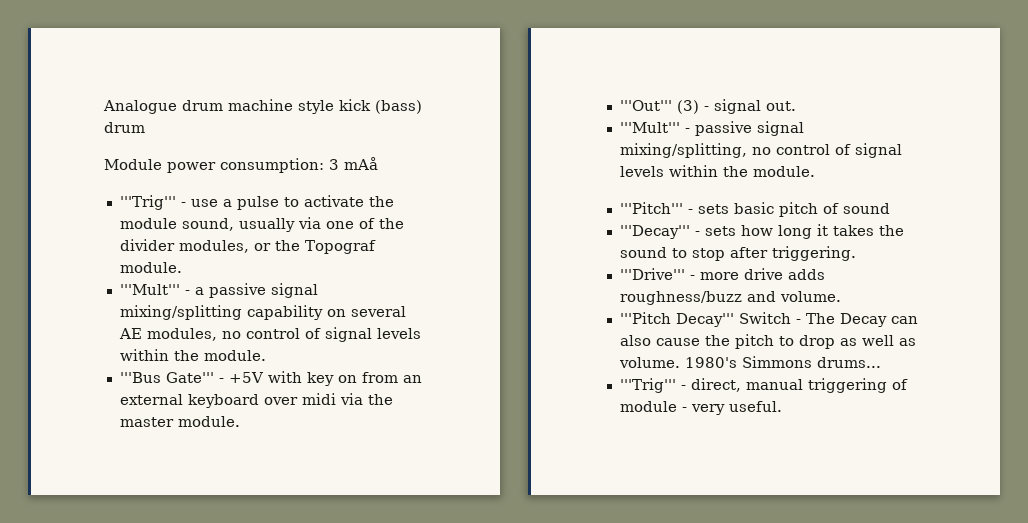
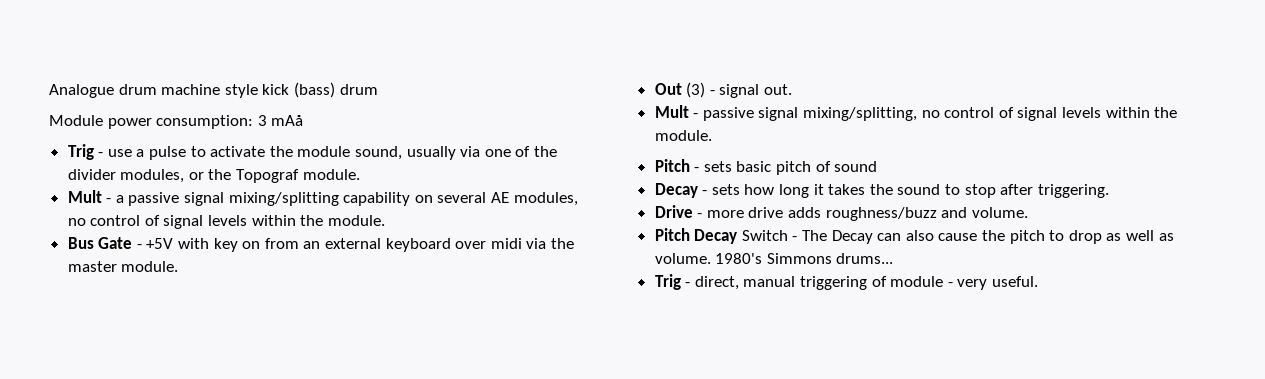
- '''Trig''' - use a pulse to activate the module sound, usually via one of the divider modules, or the Topograf module.
+ Trig - use a pulse to activate the module sound, usually via one of the divider modules, or the Topograf module.
- '''Mult''' - a passive signal mixing/splitting capability on several AE modules, no control of signal levels within the module.
+ Mult - a passive signal mixing/splitting capability on several AE modules, no control of signal levels within the module.
- '''Bus Gate''' - +5V with key on from an external keyboard over midi via the master module.
+ Bus Gate - +5V with key on from an external keyboard over midi via the master module.
- '''Out''' (3) - signal out.
+ Out (3) - signal out.
- '''Mult''' - passive signal mixing/splitting, no control of signal levels within the module.
+ Mult - passive signal mixing/splitting, no control of signal levels within the module.
- '''Pitch''' - sets basic pitch of sound
+ Pitch - sets basic pitch of sound
- '''Decay''' - sets how long it takes the sound to stop after triggering.
+ Decay - sets how long it takes the sound to stop after triggering.
- '''Drive''' - more drive adds roughness/buzz and volume.
+ Drive - more drive adds roughness/buzz and volume.
- '''Pitch Decay''' Switch - The Decay can also cause the pitch to drop as well as volume.
+ Pitch Decay Switch - The Decay can also cause the pitch to drop as well as volume.
- '''Trig''' - direct, manual triggering of module - very useful.
+ Trig - direct, manual triggering of module - very useful.

